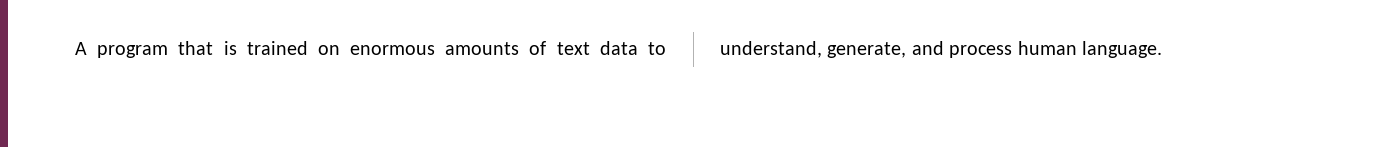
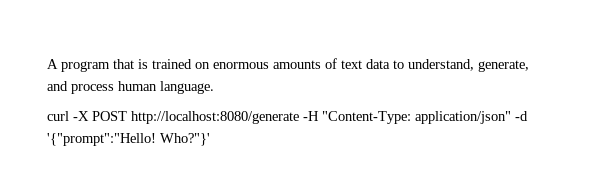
+ curl -X POST http://localhost:8080/generate -H "Content-Type: application/json" -d '{"prompt":"Hello! Who?"}'

